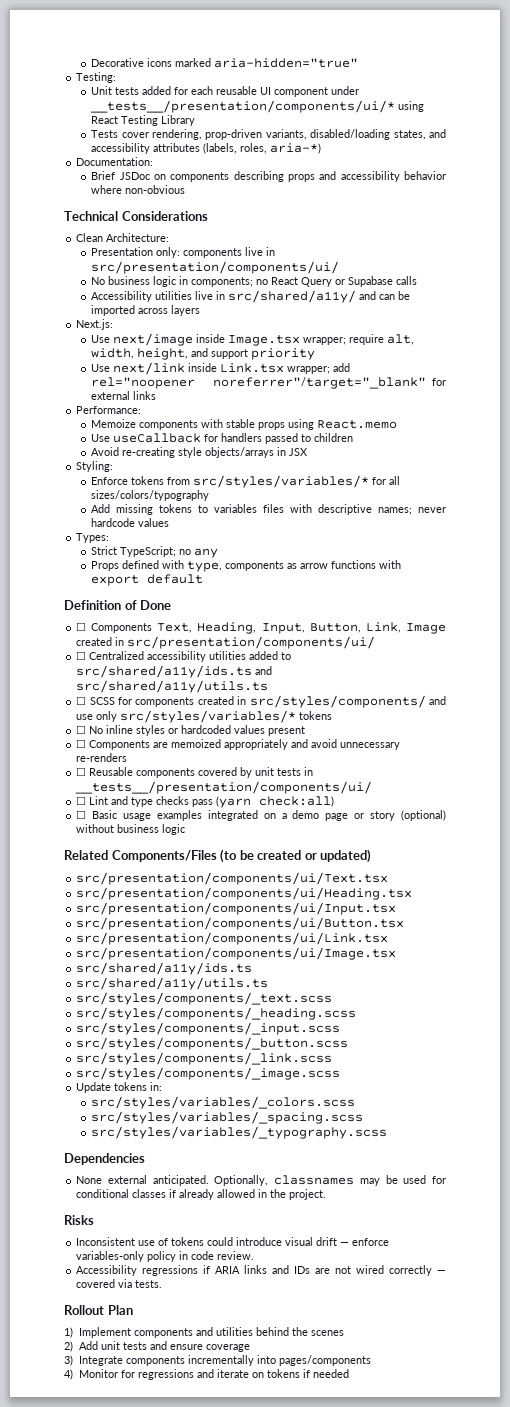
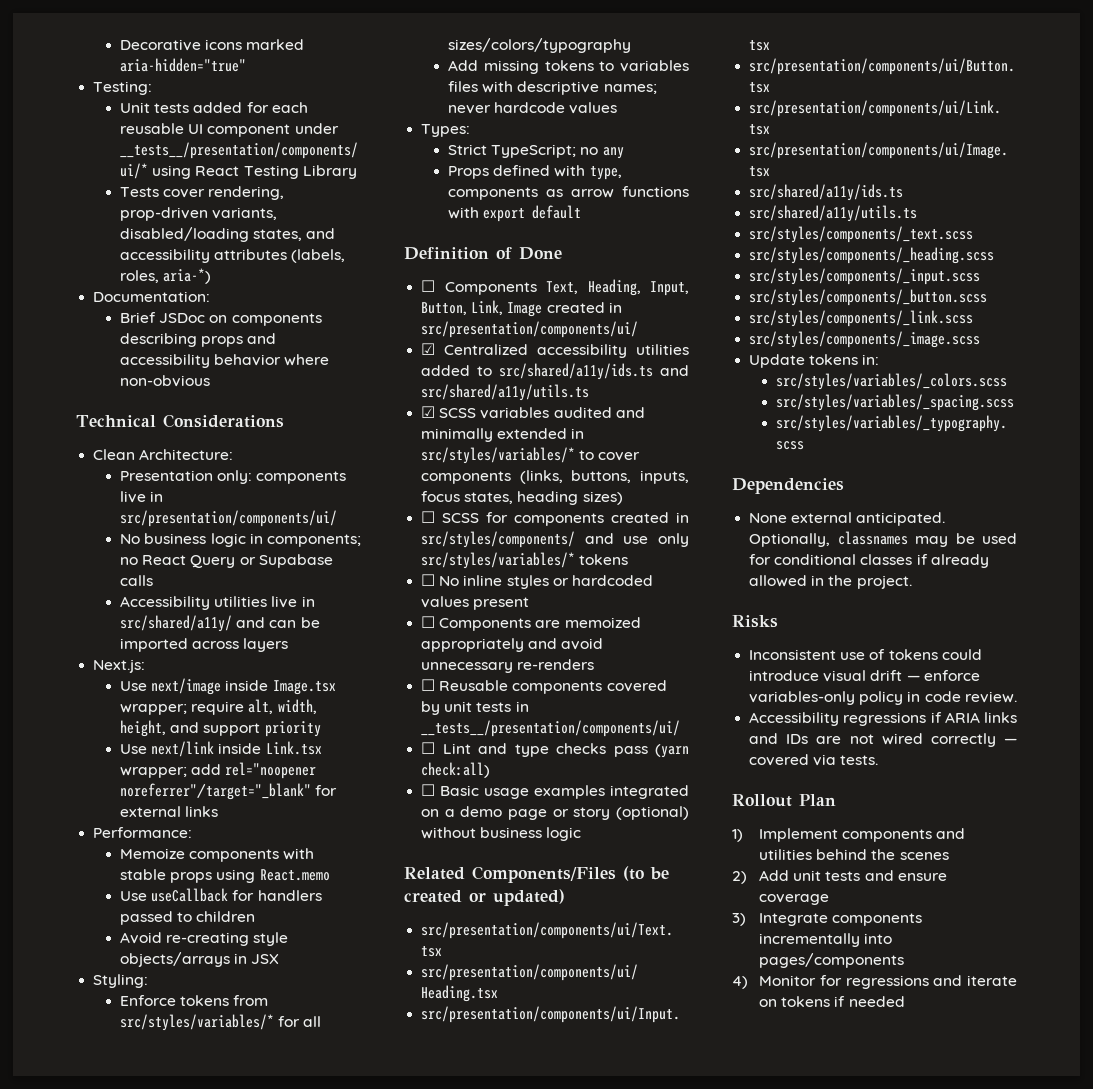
- ☐ Centralized accessibility utilities added to src/shared/a11y/ids.ts and src/shared/a11y/utils.ts
+ ☑ Centralized accessibility utilities added to src/shared/a11y/ids.ts and src/shared/a11y/utils.ts
+ ☑ SCSS variables audited and minimally extended in src/styles/variables/* to cover components (links, buttons, inputs, focus states, heading sizes)

